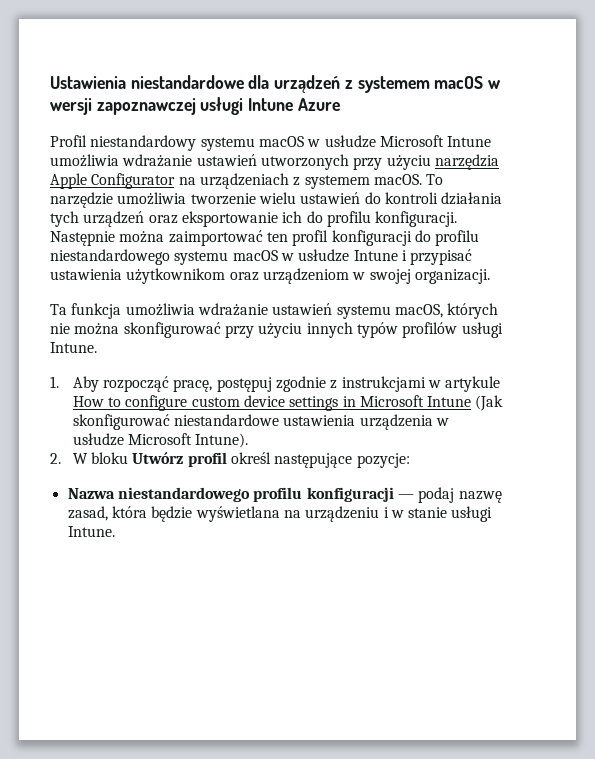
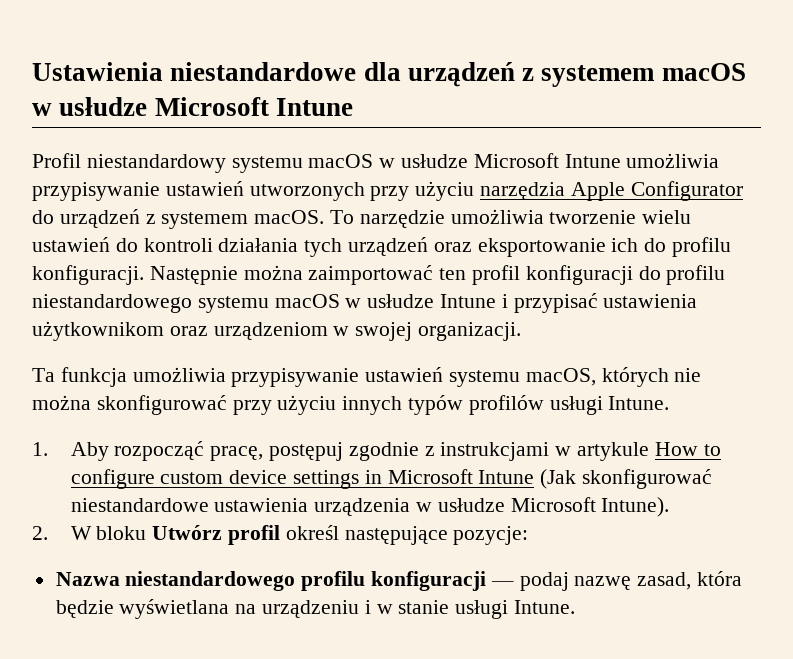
- Ustawienia niestandardowe dla urządzeń z systemem macOS w wersji zapoznawczej usługi Intune Azure
+ Ustawienia niestandardowe dla urządzeń z systemem macOS w usłudze Microsoft Intune
- Profil niestandardowy systemu macOS w usłudze Microsoft Intune umożliwia wdrażanie ustawień utworzonych przy użyciu narzędzia Apple Configurator na urządzeniach z systemem macOS.
+ Profil niestandardowy systemu macOS w usłudze Microsoft Intune umożliwia przypisywanie ustawień utworzonych przy użyciu narzędzia Apple Configurator do urządzeń z systemem macOS.
- Ta funkcja umożliwia wdrażanie ustawień systemu macOS, których nie można skonfigurować przy użyciu innych typów profilów usługi Intune.
+ Ta funkcja umożliwia przypisywanie ustawień systemu macOS, których nie można skonfigurować przy użyciu innych typów profilów usługi Intune.

